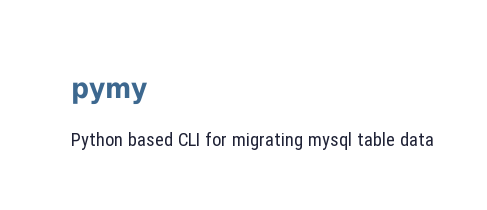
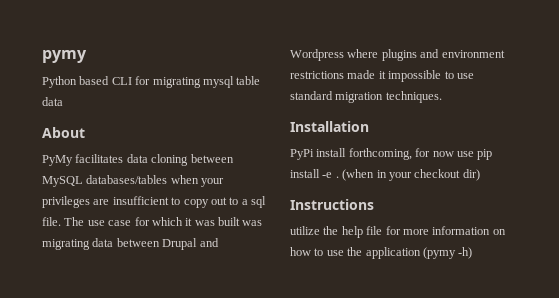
+ About
+ PyMy facilitates data cloning between MySQL databases/tables when your privileges are insufficient to copy out to a sql file. The use case for which it was built was migrating data between Drupal and Wordpress where plugins and environment restrictions made it impossible to use standard migration techniques.
+ Installation
+ PyPi install forthcoming, for now use pip install -e . (when in your checkout dir)
+ Instructions
+ utilize the help file for more information on how to use the application (pymy -h)

